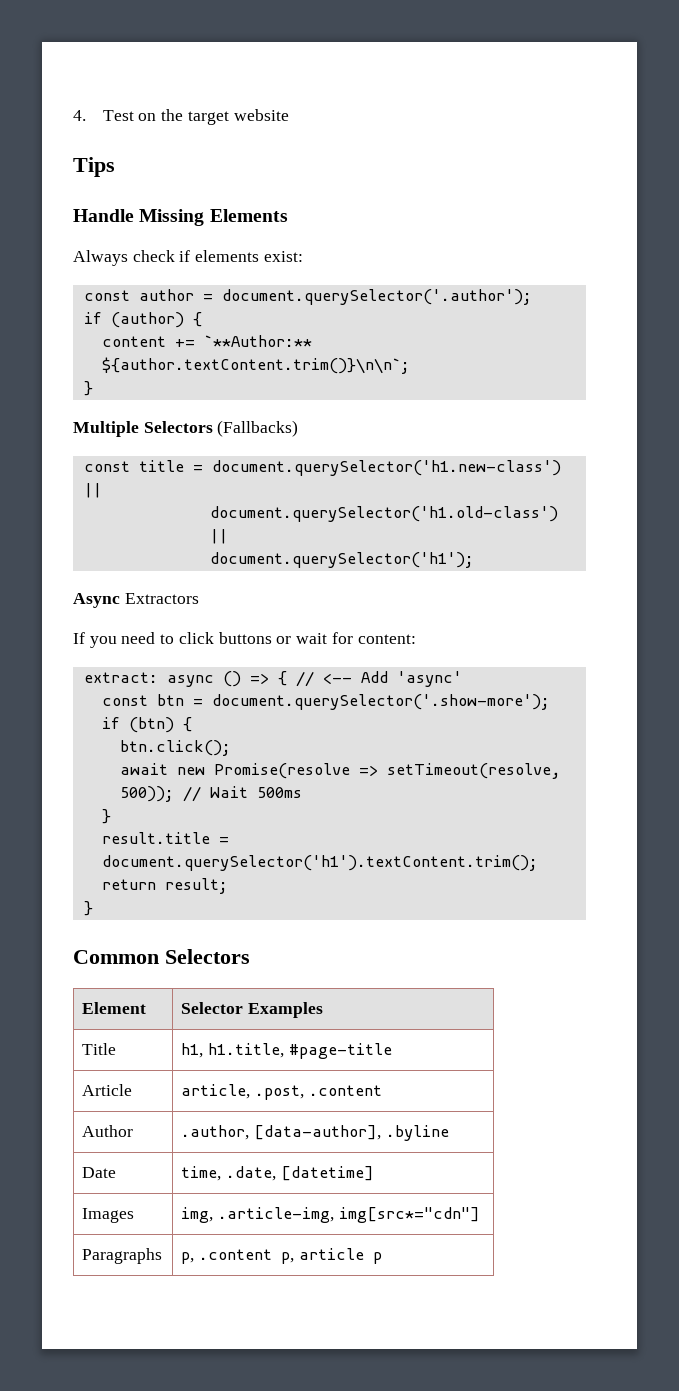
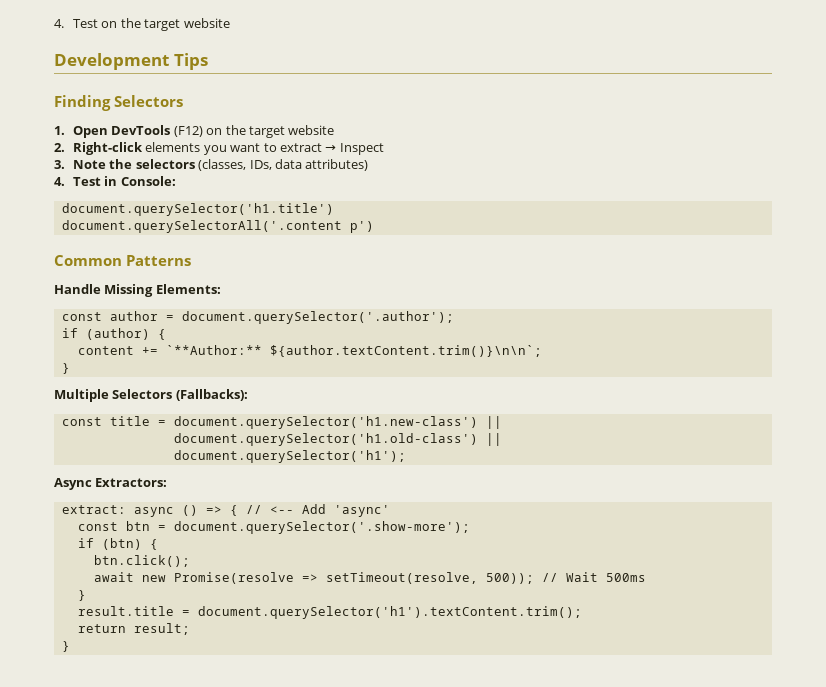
- Tips
+ Development Tips
- Handle Missing Elements
- Always check if elements exist:
+ Finding Selectors
+ 1. Open DevTools (F12) on the target website
+ 2. Right-click elements you want to extract → Inspect
+ 3. Note the selectors (classes, IDs, data attributes)
+ 4. Test in Console:
+ document.querySelector('h1.title')
+ document.querySelectorAll('.content p')
+ Common Patterns
+ Handle Missing Elements:
- Multiple Selectors (Fallbacks)
+ Multiple Selectors (Fallbacks):
- Async Extractors
- If you need to click buttons or wait for content:
+ Async Extractors:
- Common Selectors
- Element | Selector Examples
- Title | h1, h1.title, #page-title
- Article | article, .post, .content
- Author | .author, [data-author], .byline
- Date | time, .date, [datetime]
- Images | img, .article-img, img[src*="cdn"]
- Paragraphs | p, .content p, article p

